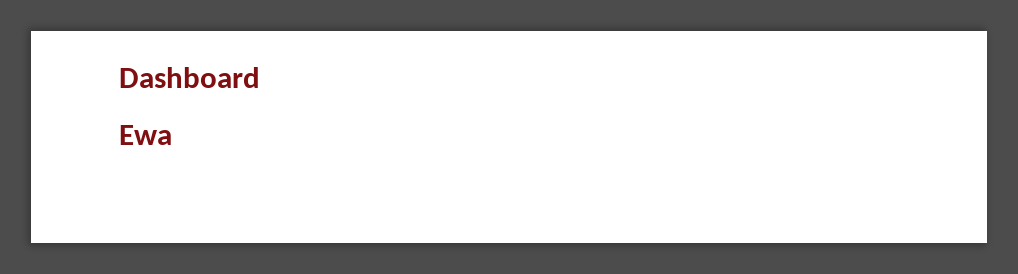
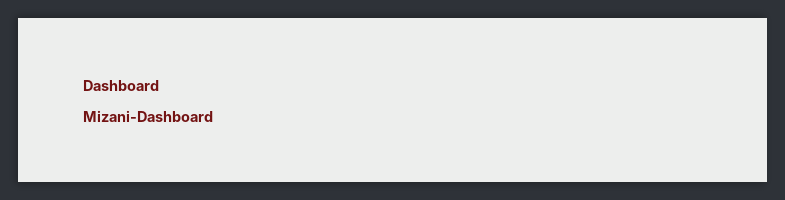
- Ewa
+ Mizani-Dashboard

